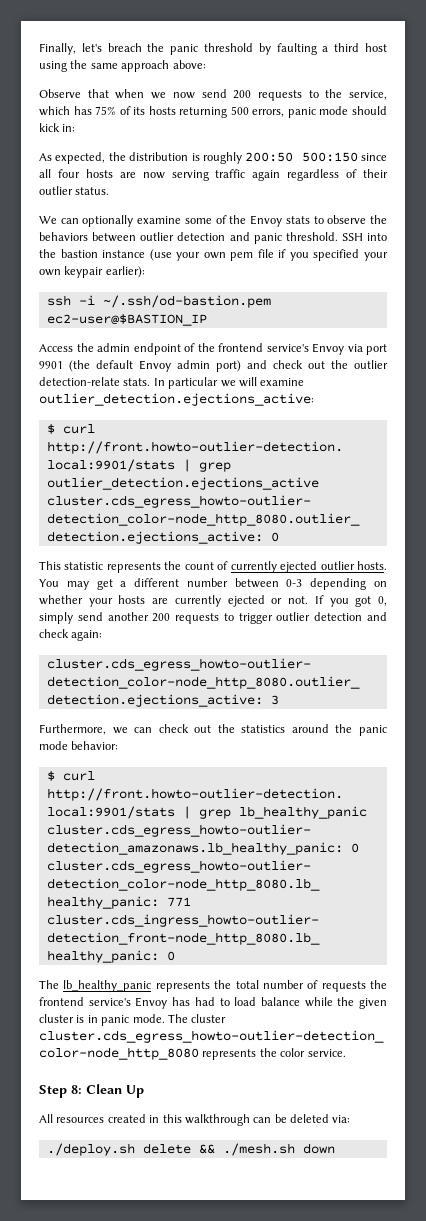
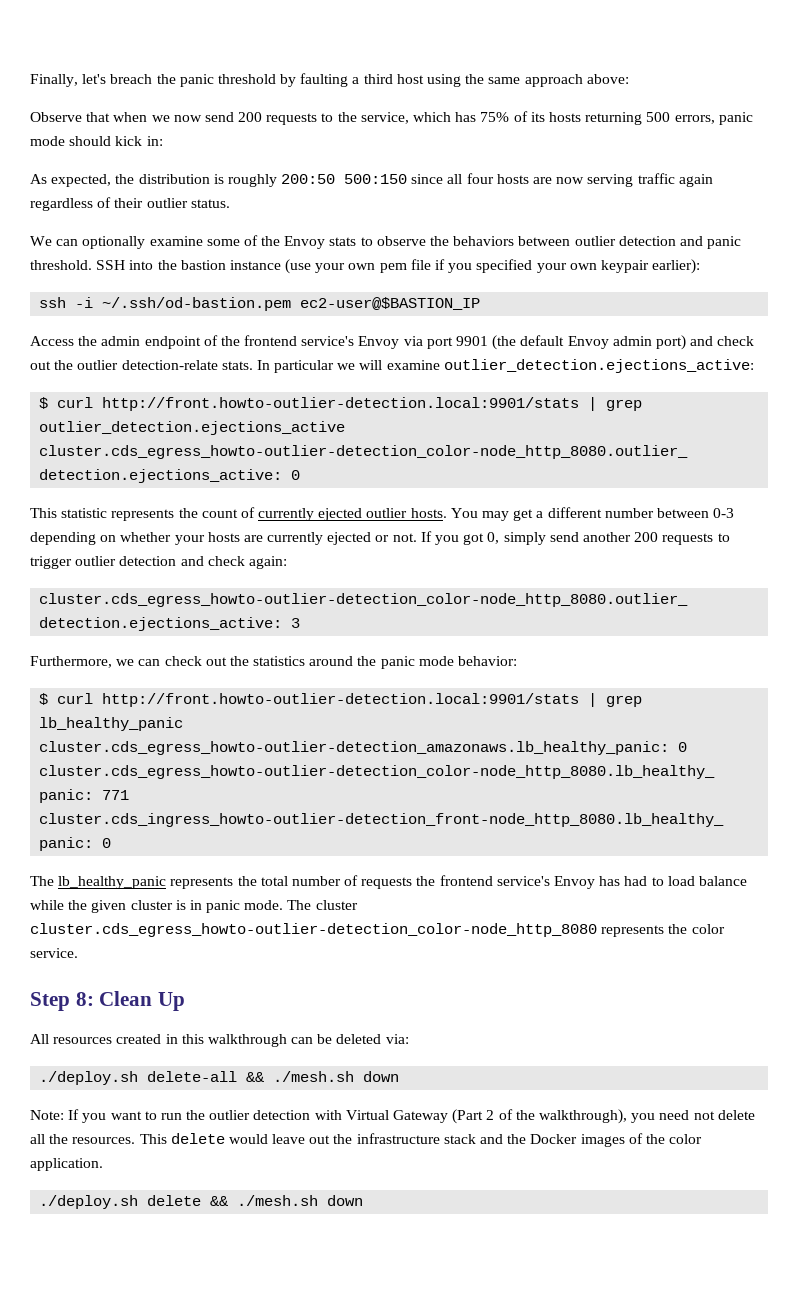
+ ./deploy.sh delete-all && ./mesh.sh down
+ Note: If you want to run the outlier detection with Virtual Gateway (Part 2 of the walkthrough), you need not delete all the resources. This delete would leave out the infrastructure stack and the Docker images of the color application.

